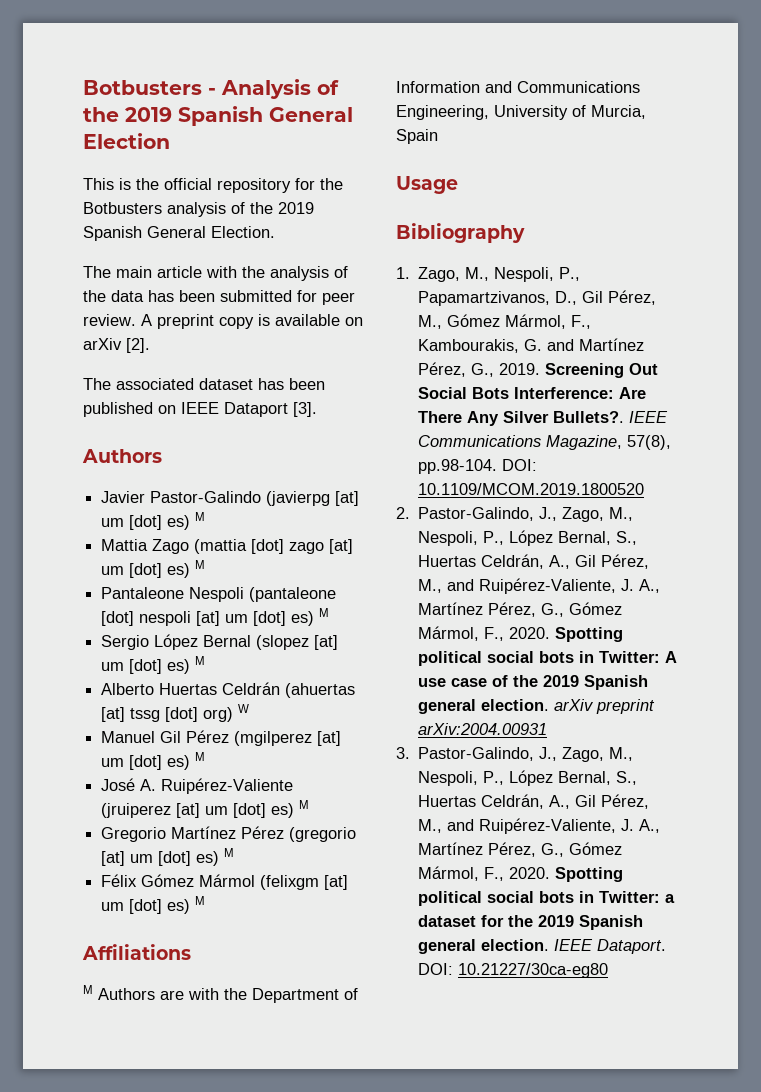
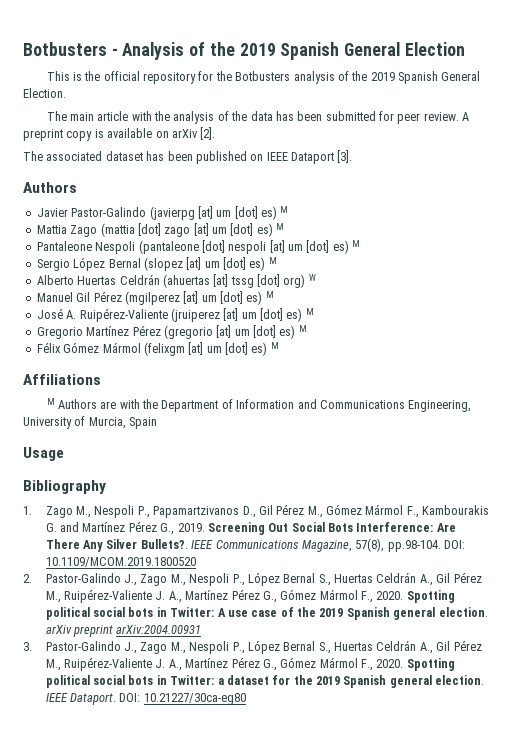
- 1. Zago, M., Nespoli, P., Papamartzivanos, D., Gil Pérez, M., Gómez Mármol, F., Kambourakis, G. and Martínez Pérez, G., 2019.
+ 1. Zago M., Nespoli P., Papamartzivanos D., Gil Pérez M., Gómez Mármol F., Kambourakis G. and Martínez Pérez G., 2019.
- 2. Pastor-Galindo, J., Zago, M., Nespoli, P., López Bernal, S., Huertas Celdrán, A., Gil Pérez, M., and Ruipérez-Valiente, J. A., Martínez Pérez, G., Gómez Mármol, F., 2020.
+ 2. Pastor-Galindo J., Zago M., Nespoli P., López Bernal S., Huertas Celdrán A., Gil Pérez M., Ruipérez-Valiente J. A., Martínez Pérez G., Gómez Mármol F., 2020.
- 3. Pastor-Galindo, J., Zago, M., Nespoli, P., López Bernal, S., Huertas Celdrán, A., Gil Pérez, M., and Ruipérez-Valiente, J. A., Martínez Pérez, G., Gómez Mármol, F., 2020.
+ 3. Pastor-Galindo J., Zago M., Nespoli P., López Bernal S., Huertas Celdrán A., Gil Pérez M., Ruipérez-Valiente J. A., Martínez Pérez G., Gómez Mármol F., 2020.

